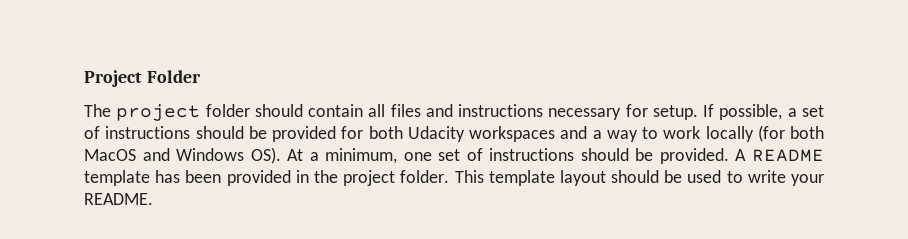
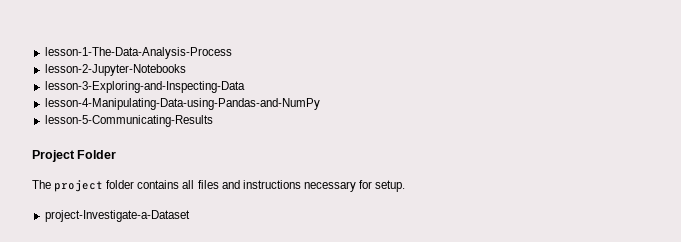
+ lesson-1-The-Data-Analysis-Process
+ lesson-2-Jupyter-Notebooks
+ lesson-3-Exploring-and-Inspecting-Data
+ lesson-4-Manipulating-Data-using-Pandas-and-NumPy
+ lesson-5-Communicating-Results
- The project folder should contain all files and instructions necessary for setup. If possible, a set of instructions should be provided for both Udacity workspaces and a way to work locally (for both MacOS and Windows OS). At a minimum, one set of instructions should be provided. A README template has been provided in the project folder. This template layout should be used to write your README.
+ The project folder contains all files and instructions necessary for setup.
+ project-Investigate-a-Dataset

